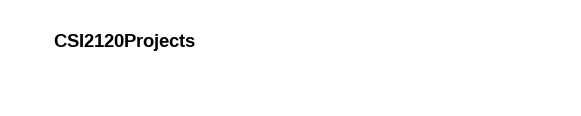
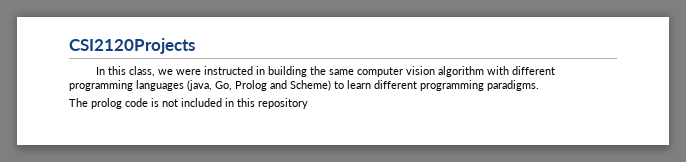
+ In this class, we were instructed in building the same computer vision algorithm with different programming languages (java, Go, Prolog and Scheme) to learn different programming paradigms.
+ The prolog code is not included in this repository

